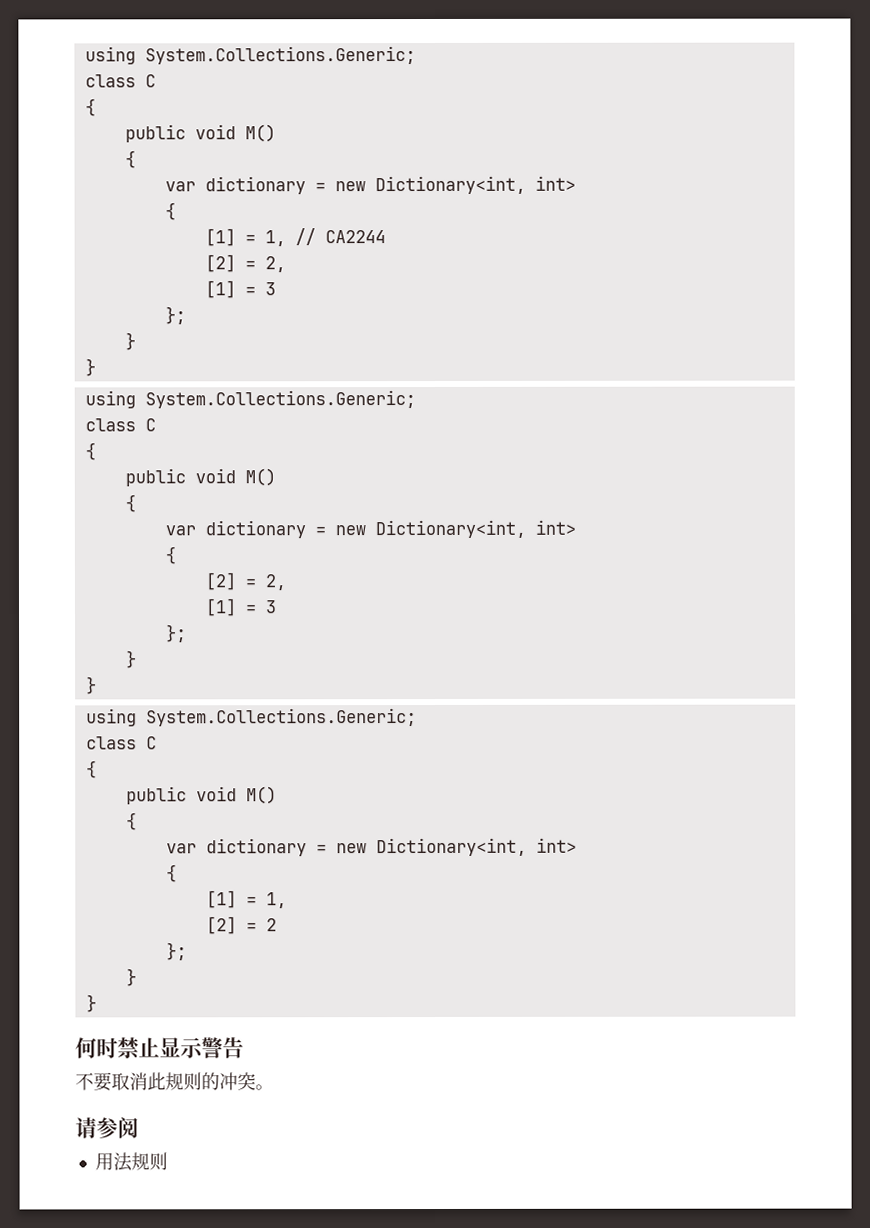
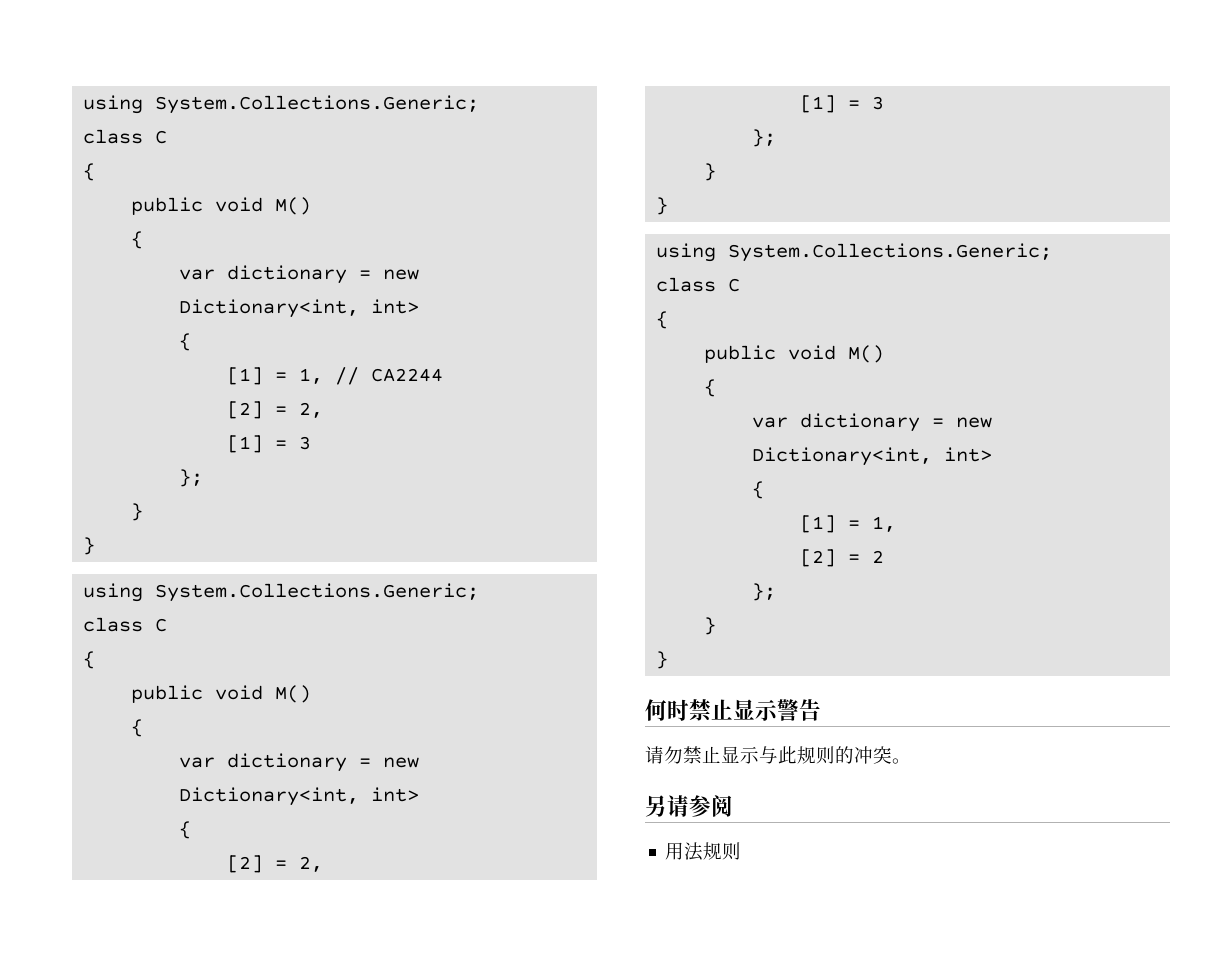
- 不要取消此规则的冲突。
+ 请勿禁止显示与此规则的冲突。
- 请参阅
+ 另请参阅

